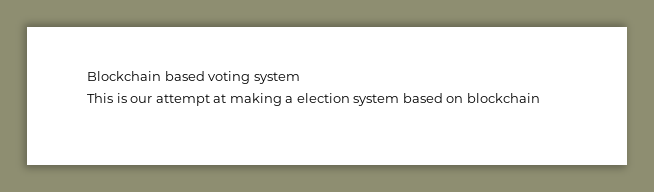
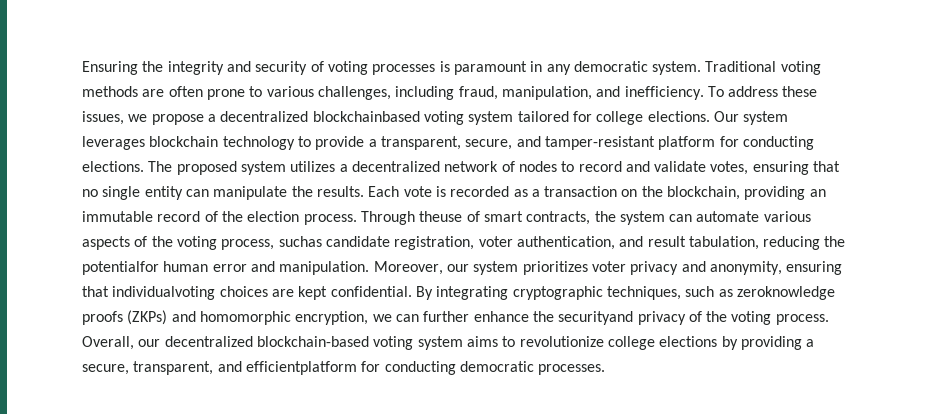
- Blockchain based voting system
- This is our attempt at making a election system based on blockchain
+ Ensuring the integrity and security of voting processes is paramount in any democratic system. Traditional voting methods are often prone to various challenges, including fraud, manipulation, and inefficiency. To address these issues, we propose a decentralized blockchainbased voting system tailored for college elections. Our system leverages blockchain technology to provide a transparent, secure, and tamper-resistant platform for conducting elections. The proposed system utilizes a decentralized network of nodes to record and validate votes, ensuring that no single entity can manipulate the results. Each vote is recorded as a transaction on the blockchain, providing an immutable record of the election process. Through theuse of smart contracts, the system can automate various aspects of the voting process, suchas candidate registration, voter authentication, and result tabulation, reducing the potentialfor human error and manipulation. Moreover, our system prioritizes voter privacy and anonymity, ensuring that individualvoting choices are kept confidential. By integrating cryptographic techniques, such as zeroknowledge proofs (ZKPs) and homomorphic encryption, we can further enhance the securityand privacy of the voting process. Overall, our decentralized blockchain-based voting system aims to revolutionize college elections by providing a secure, transparent, and efficientplatform for conducting democratic processes.

